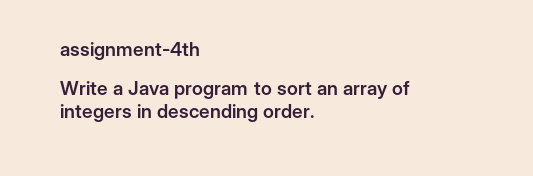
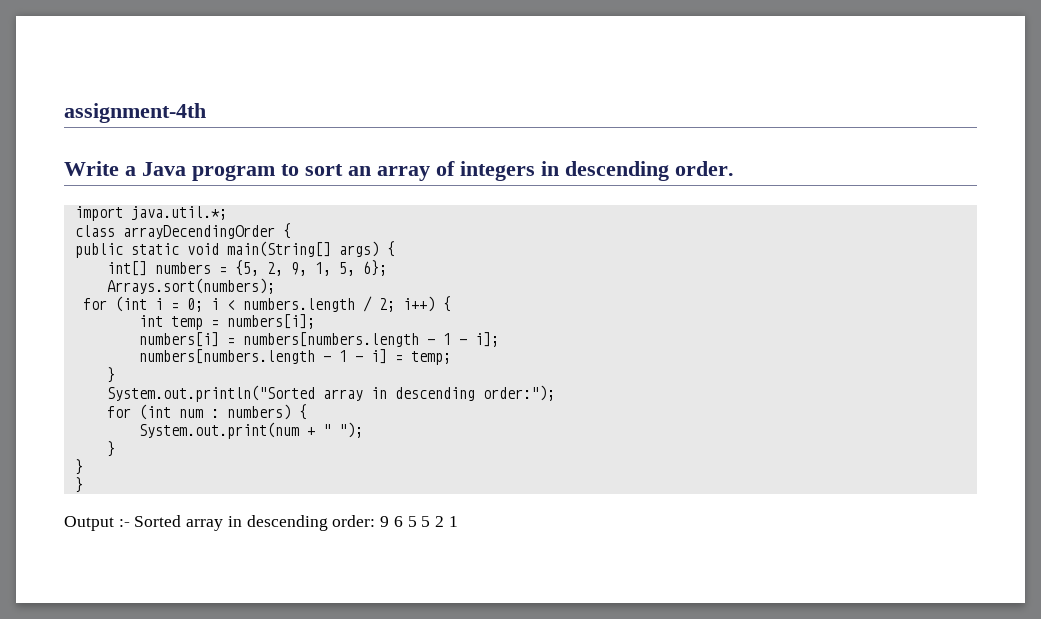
+ import java.util.*;
+ class arrayDecendingOrder {
+ public static void main(String[] args) {
+ int[] numbers = {5, 2, 9, 1, 5, 6};
+ Arrays.sort(numbers);
+ for (int i = 0; i < numbers.length / 2; i++) {
+ int temp = numbers[i];
+ numbers[i] = numbers[numbers.length - 1 - i];
+ numbers[numbers.length - 1 - i] = temp;
+ }
+ System.out.println("Sorted array in descending order:");
+ for (int num : numbers) {
+ System.out.print(num + " ");
+ }
+ }
+ }
+ Output :- Sorted array in descending order: 9 6 5 5 2 1

